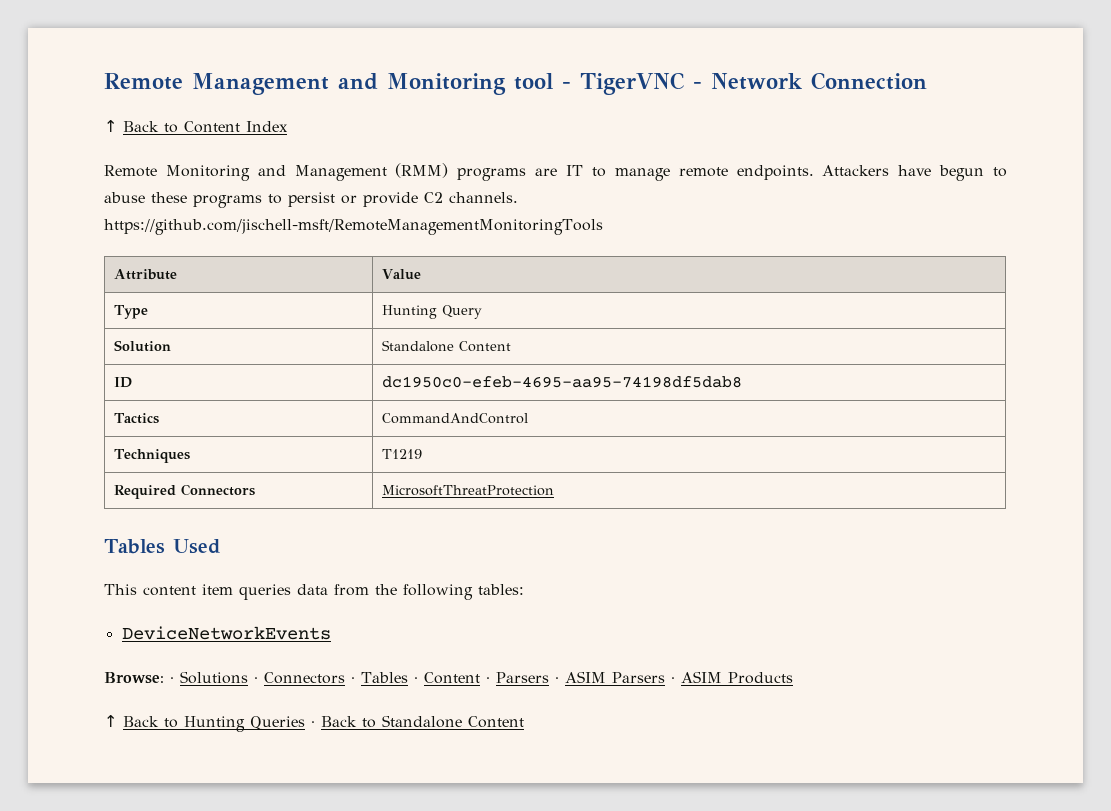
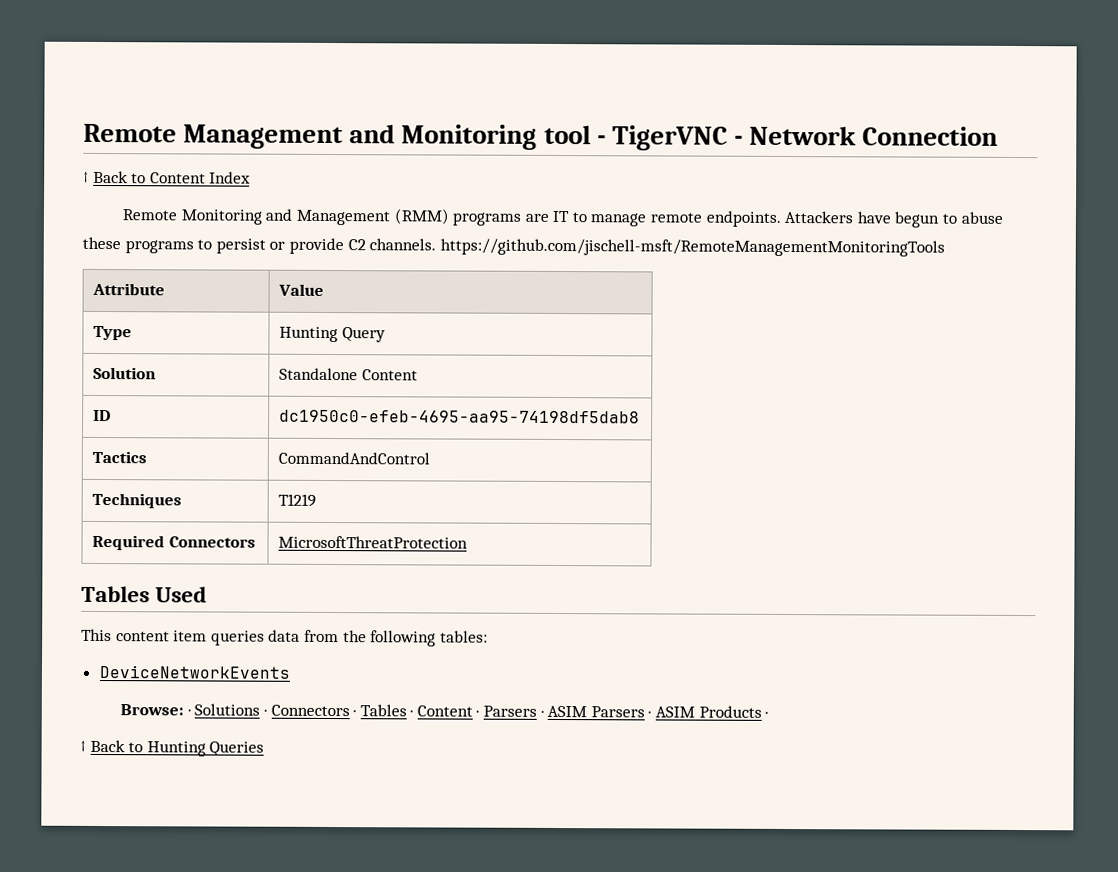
- Browse: · Solutions · Connectors · Tables · Content · Parsers · ASIM Parsers · ASIM Products
+ Browse: · Solutions · Connectors · Tables · Content · Parsers · ASIM Parsers · ASIM Products ·
- ↑ Back to Hunting Queries · Back to Standalone Content
+ ↑ Back to Hunting Queries

